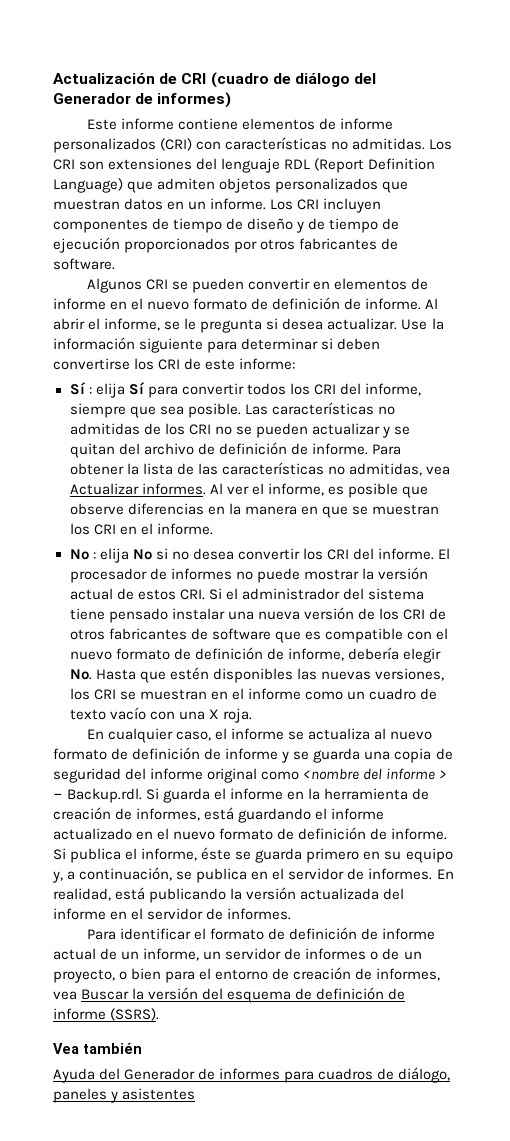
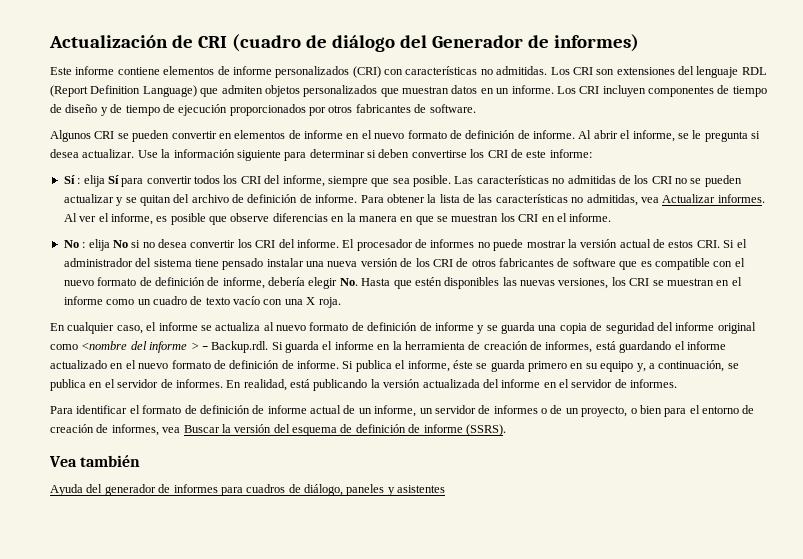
- Ayuda del Generador de informes para cuadros de diálogo, paneles y asistentes
+ Ayuda del generador de informes para cuadros de diálogo, paneles y asistentes

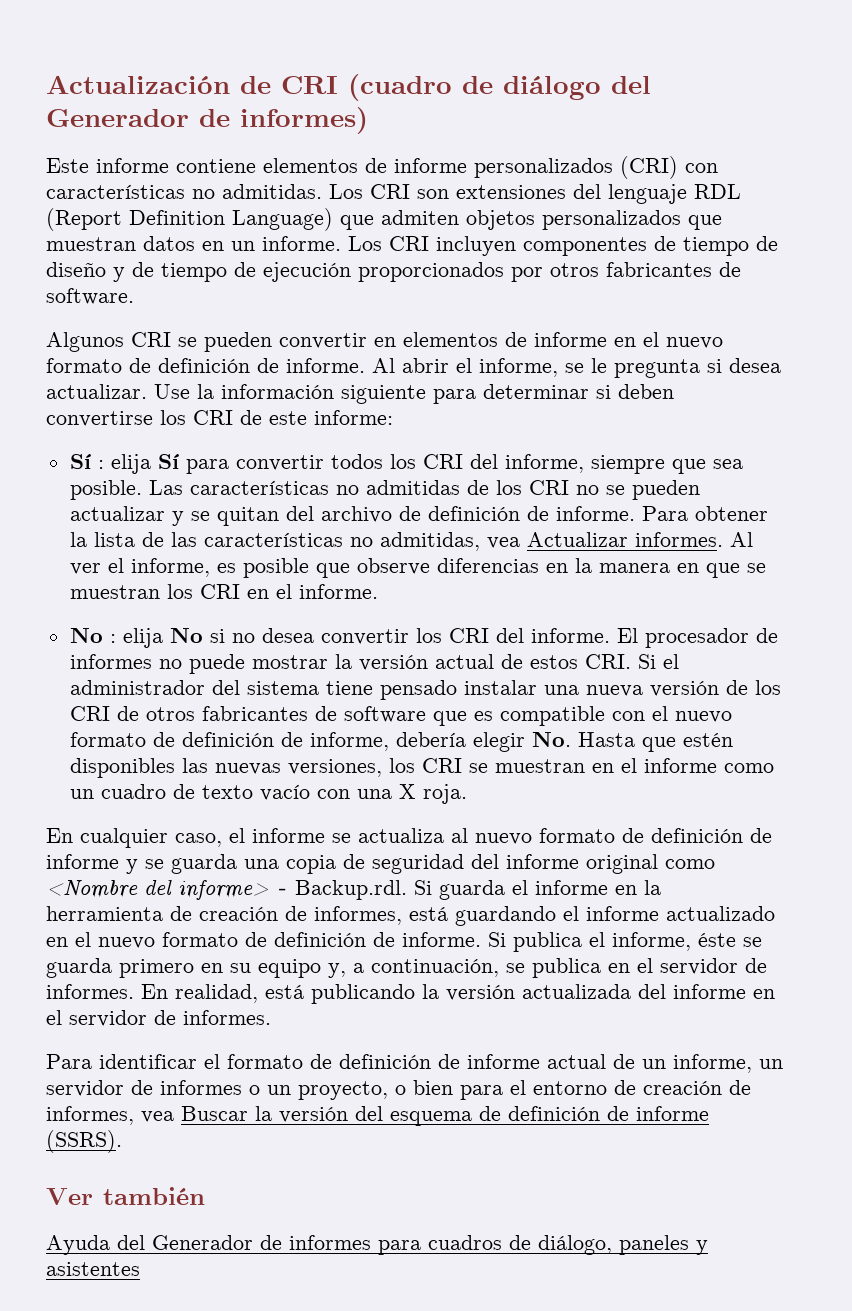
- En cualquier caso, el informe se actualiza al nuevo formato de definición de informe y se guarda una copia de seguridad del informe original como <nombre del informe > - Backup.rdl. Si guarda el informe en la herramienta de creación de informes, está guardando el informe actualizado en el nuevo formato de definición de informe.
+ En cualquier caso, el informe se actualiza al nuevo formato de definición de informe y se guarda una copia de seguridad del informe original como <Nombre del informe> - Backup.rdl. Si guarda el informe en la herramienta de creación de informes, está guardando el informe actualizado en el nuevo formato de definición de informe.
- Para identificar el formato de definición de informe actual de un informe, un servidor de informes o de un proyecto, o bien para el entorno de creación de informes, vea Buscar la versión del esquema de definición de informe (SSRS).
+ Para identificar el formato de definición de informe actual de un informe, un servidor de informes o un proyecto, o bien para el entorno de creación de informes, vea Buscar la versión del esquema de definición de informe (SSRS).
- Vea también
+ Ver también
- Ayuda del generador de informes para cuadros de diálogo, paneles y asistentes
+ Ayuda del Generador de informes para cuadros de diálogo, paneles y asistentes

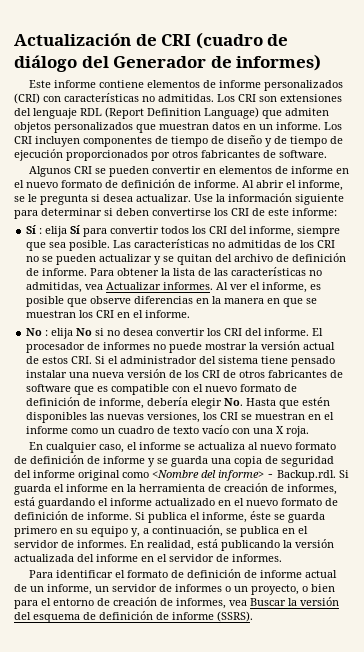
- Ver también
- Ayuda del Generador de informes para cuadros de diálogo, paneles y asistentes

